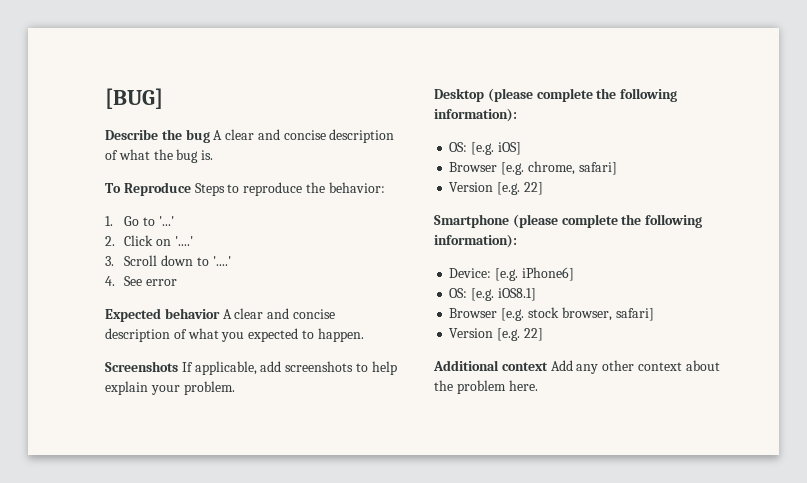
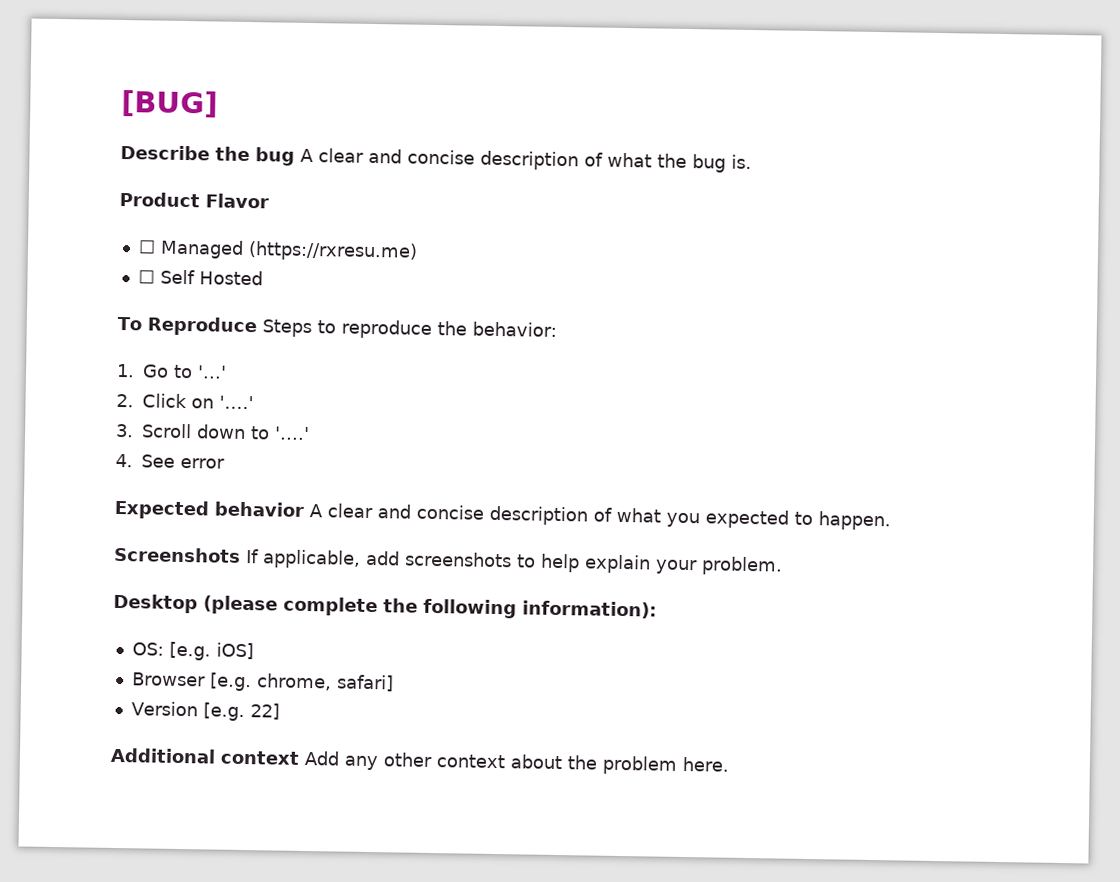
+ Product Flavor
+ ☐ Managed (https://rxresu.me)
+ ☐ Self Hosted
- Smartphone (please complete the following information):
- Device: [e.g. iPhone6]
- OS: [e.g. iOS8.1]
- Browser [e.g. stock browser, safari]
- Version [e.g. 22]

